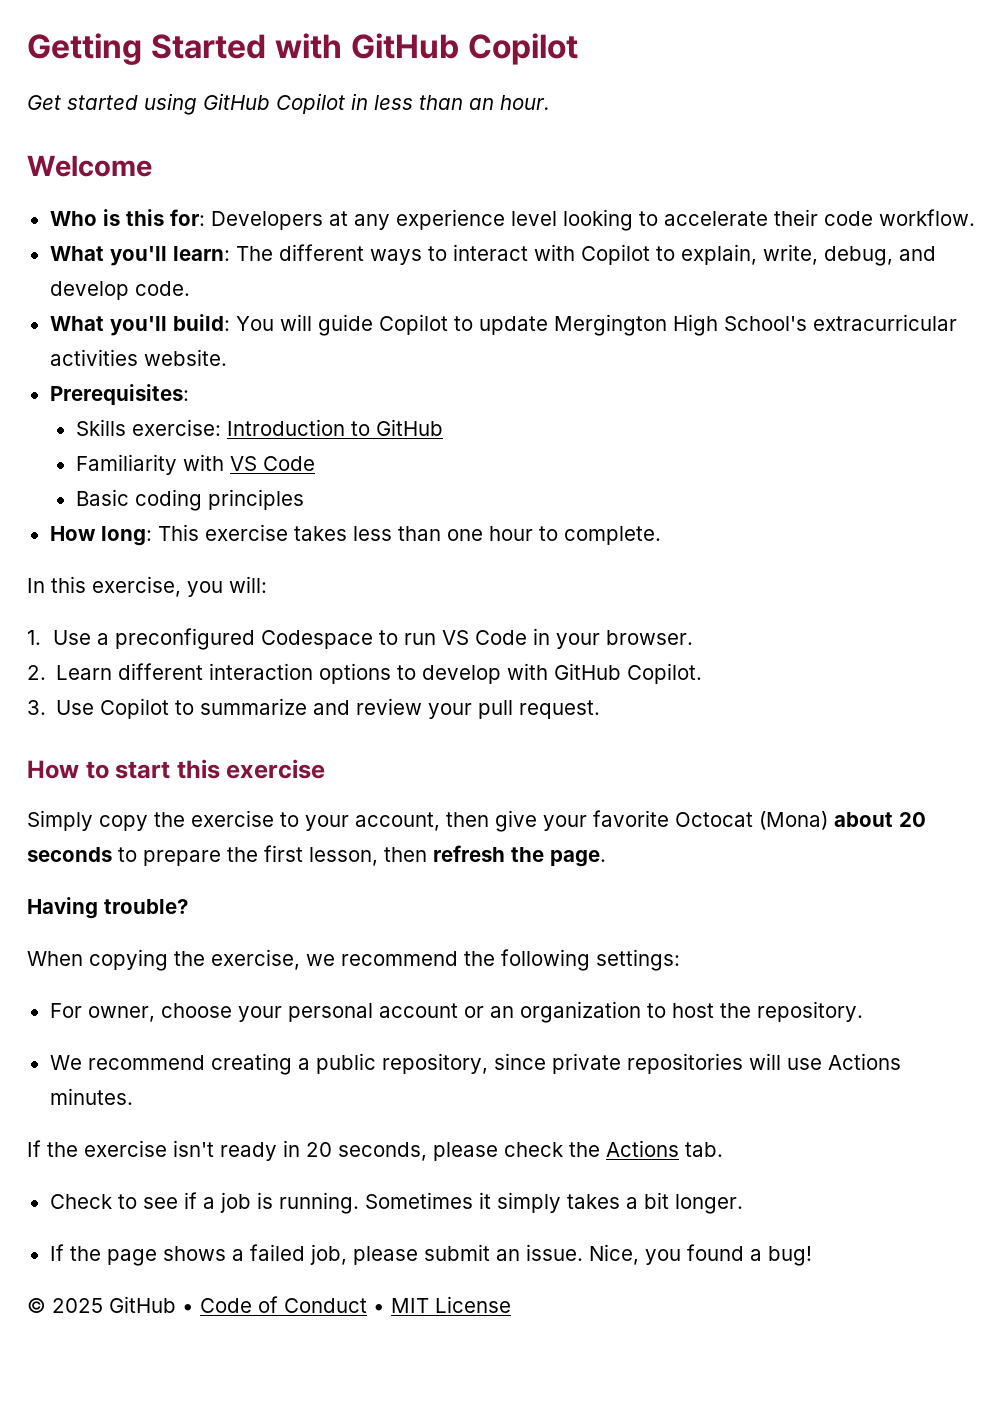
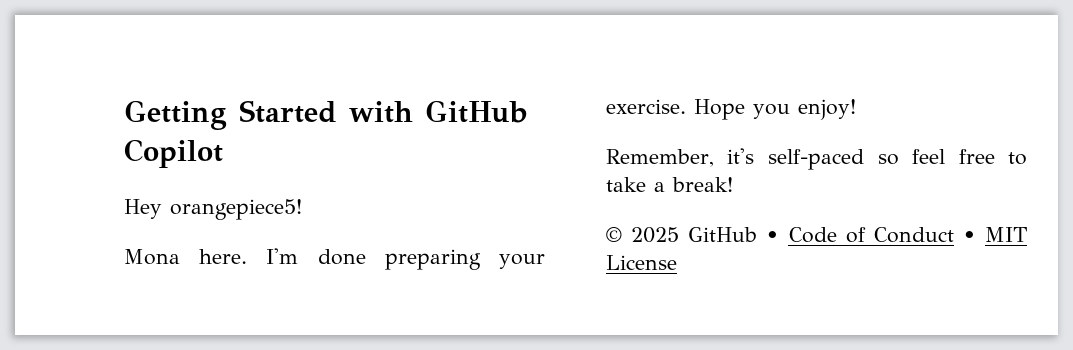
- Get started using GitHub Copilot in less than an hour.
- Welcome
- Who is this for: Developers at any experience level looking to accelerate their code workflow.
- What you'll learn: The different ways to interact with Copilot to explain, write, debug, and develop code.
- What you'll build: You will guide Copilot to update Mergington High School's extracurricular activities website.
- Prerequisites:
- Skills exercise: Introduction to GitHub
- Familiarity with VS Code
- Basic coding principles
- How long: This exercise takes less than one hour to complete.
- In this exercise, you will:
- 1. Use a preconfigured Codespace to run VS Code in your browser.
- 2. Learn different interaction options to develop with GitHub Copilot.
- 3. Use Copilot to summarize and review your pull request.
- How to start this exercise
- Simply copy the exercise to your account, then give your favorite Octocat (Mona) about 20 seconds to prepare the first lesson, then refresh the page.
- Having trouble?
- When copying the exercise, we recommend the following settings:
- For owner, choose your personal account or an organization to host the repository.
- We recommend creating a public repository, since private repositories will use Actions minutes.
- If the exercise isn't ready in 20 seconds, please check the Actions tab.
- Check to see if a job is running. Sometimes it simply takes a bit longer.
- If the page shows a failed job, please submit an issue. Nice, you found a bug!
+ Hey orangepiece5!
+ Mona here. I'm done preparing your exercise. Hope you enjoy!
+ Remember, it's self-paced so feel free to take a break!

